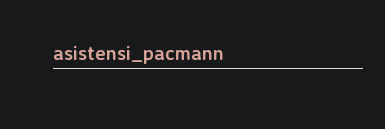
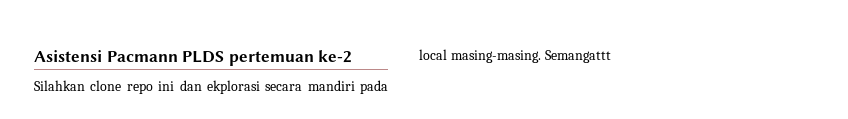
- asistensi_pacmann
+ Asistensi Pacmann PLDS pertemuan ke-2
+ Silahkan clone repo ini dan ekplorasi secara mandiri pada local masing-masing. Semangattt

